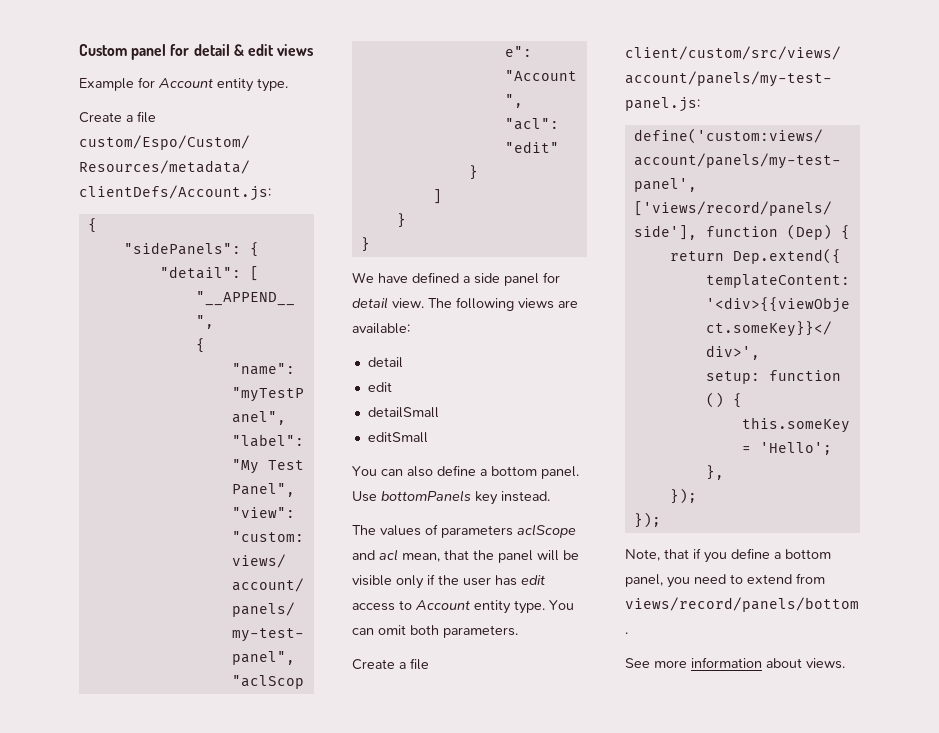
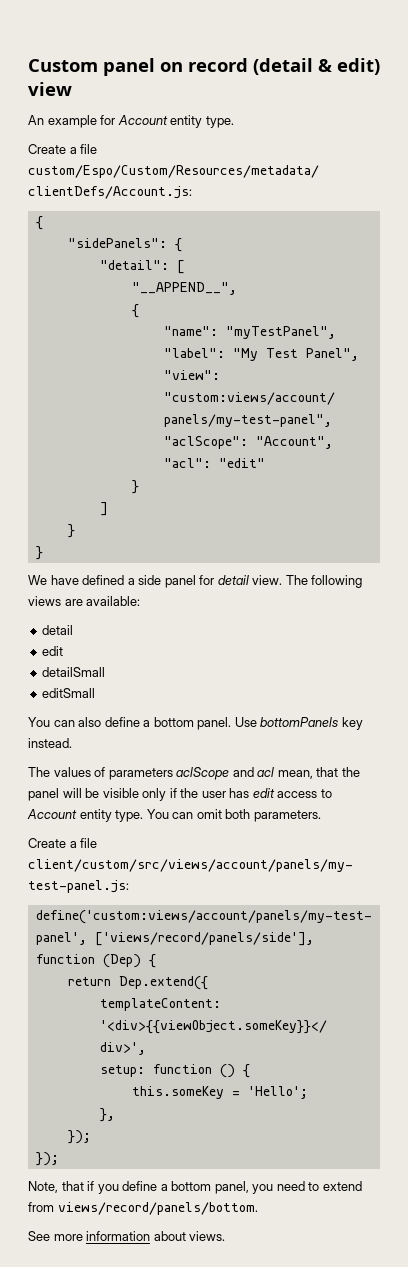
- Custom panel for detail & edit views
- Example for Account entity type.
+ Custom panel on record (detail & edit) view
+ An example for Account entity type.

